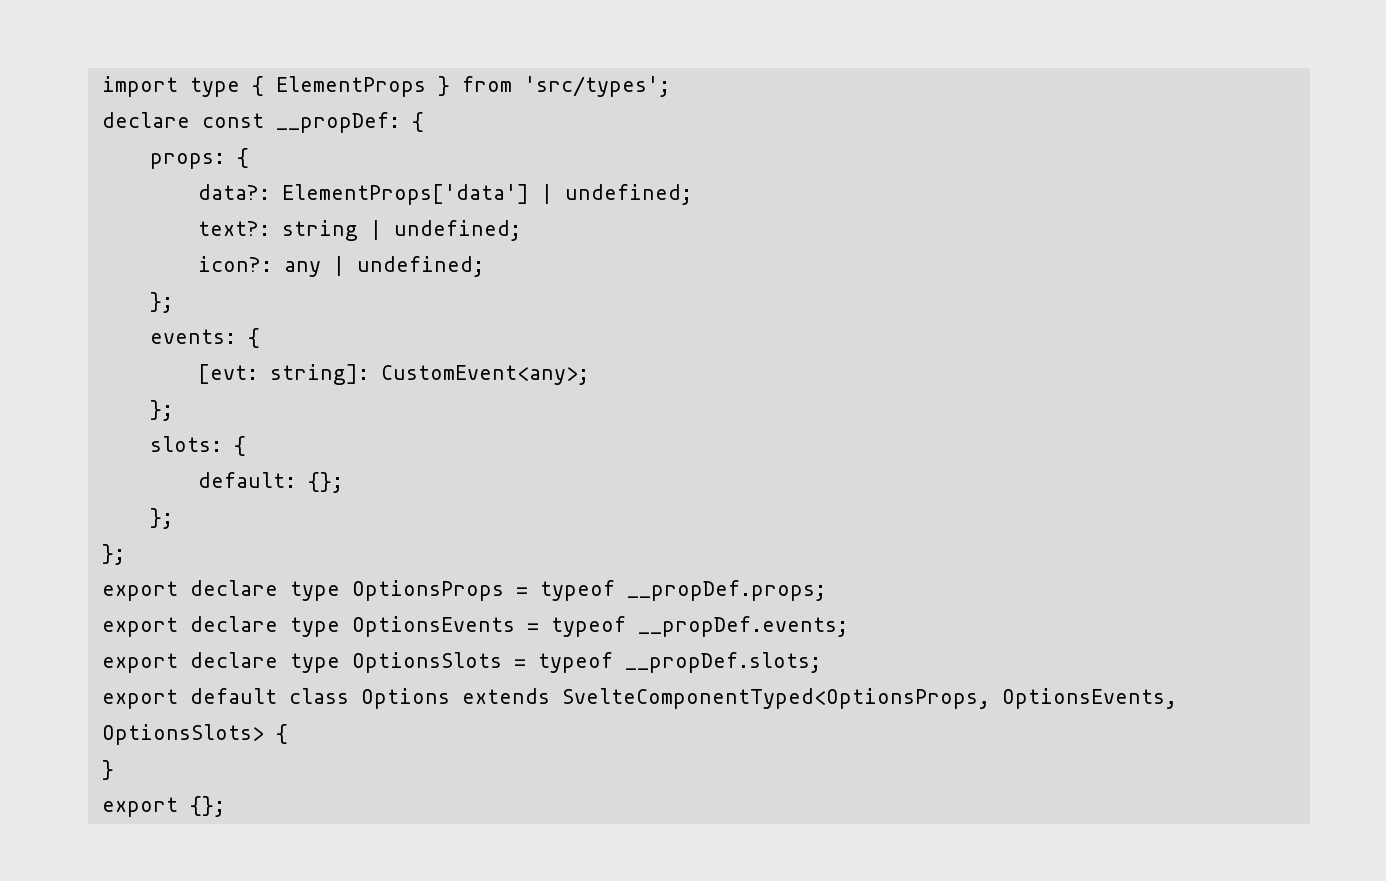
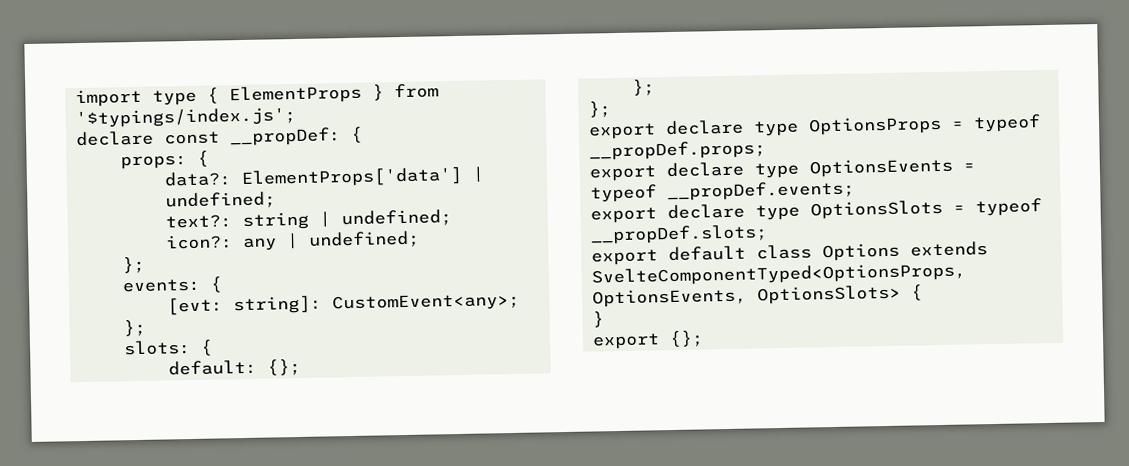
- import type { ElementProps } from 'src/types';
+ import type { ElementProps } from '$typings/index.js';

